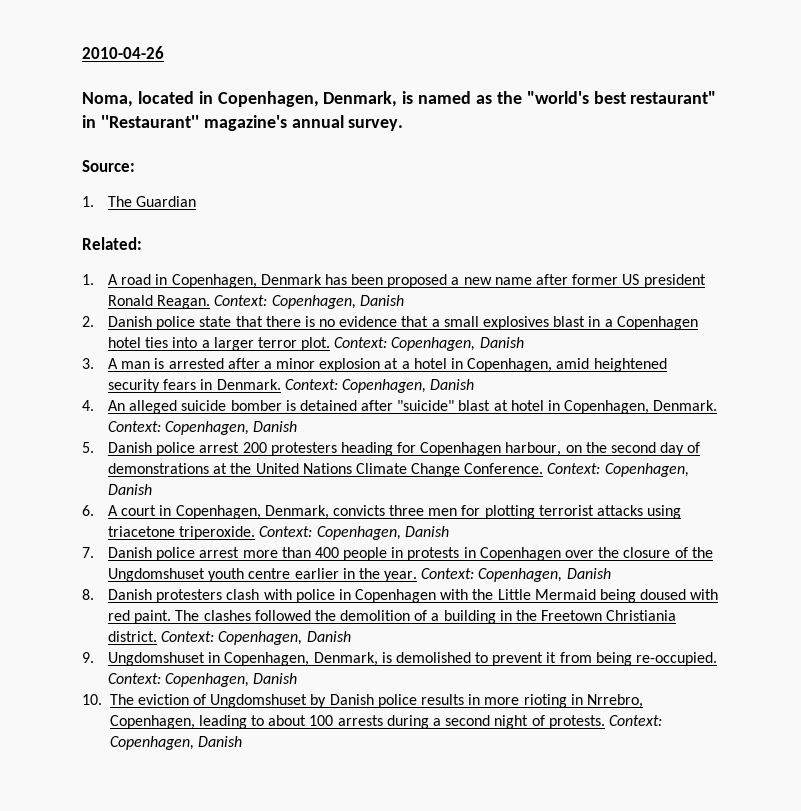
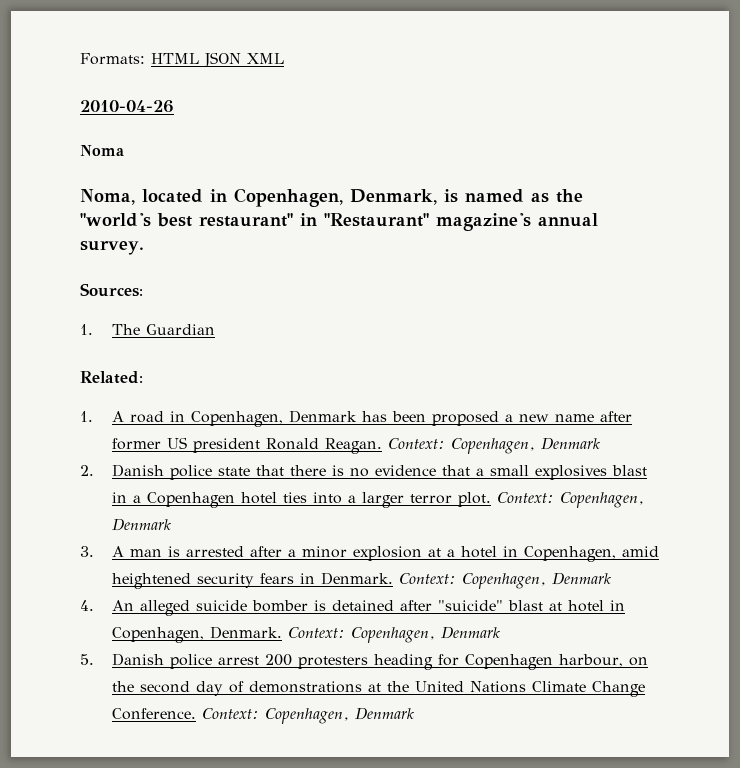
+ Formats: HTML JSON XML
+ Noma
- Noma, located in Copenhagen, Denmark, is named as the "world's best restaurant" in ''Restaurant'' magazine's annual survey.
+ Noma, located in Copenhagen, Denmark, is named as the "world's best restaurant" in "Restaurant" magazine's annual survey.
- Source:
+ Sources:
- 1. A road in Copenhagen, Denmark has been proposed a new name after former US president Ronald Reagan. Context: Copenhagen, Danish
+ 1. A road in Copenhagen, Denmark has been proposed a new name after former US president Ronald Reagan. Context: Copenhagen, Denmark
- 2. Danish police state that there is no evidence that a small explosives blast in a Copenhagen hotel ties into a larger terror plot. Context: Copenhagen, Danish
+ 2. Danish police state that there is no evidence that a small explosives blast in a Copenhagen hotel ties into a larger terror plot. Context: Copenhagen, Denmark
- 3. A man is arrested after a minor explosion at a hotel in Copenhagen, amid heightened security fears in Denmark. Context: Copenhagen, Danish
+ 3. A man is arrested after a minor explosion at a hotel in Copenhagen, amid heightened security fears in Denmark. Context: Copenhagen, Denmark
- 4. An alleged suicide bomber is detained after "suicide" blast at hotel in Copenhagen, Denmark. Context: Copenhagen, Danish
+ 4. An alleged suicide bomber is detained after "suicide" blast at hotel in Copenhagen, Denmark. Context: Copenhagen, Denmark
- 5. Danish police arrest 200 protesters heading for Copenhagen harbour, on the second day of demonstrations at the United Nations Climate Change Conference. Context: Copenhagen, Danish
- 6. A court in Copenhagen, Denmark, convicts three men for plotting terrorist attacks using triacetone triperoxide. Context: Copenhagen, Danish
- 7. Danish police arrest more than 400 people in protests in Copenhagen over the closure of the Ungdomshuset youth centre earlier in the year. Context: Copenhagen, Danish
- 8. Danish protesters clash with police in Copenhagen with the Little Mermaid being doused with red paint. The clashes followed the demolition of a building in the Freetown Christiania district. Context: Copenhagen, Danish
- 9. Ungdomshuset in Copenhagen, Denmark, is demolished to prevent it from being re-occupied. Context: Copenhagen, Danish
- 10. The eviction of Ungdomshuset by Danish police results in more rioting in Nrrebro, Copenhagen, leading to about 100 arrests during a second night of protests. Context: Copenhagen, Danish
+ 5. Danish police arrest 200 protesters heading for Copenhagen harbour, on the second day of demonstrations at the United Nations Climate Change Conference. Context: Copenhagen, Denmark

